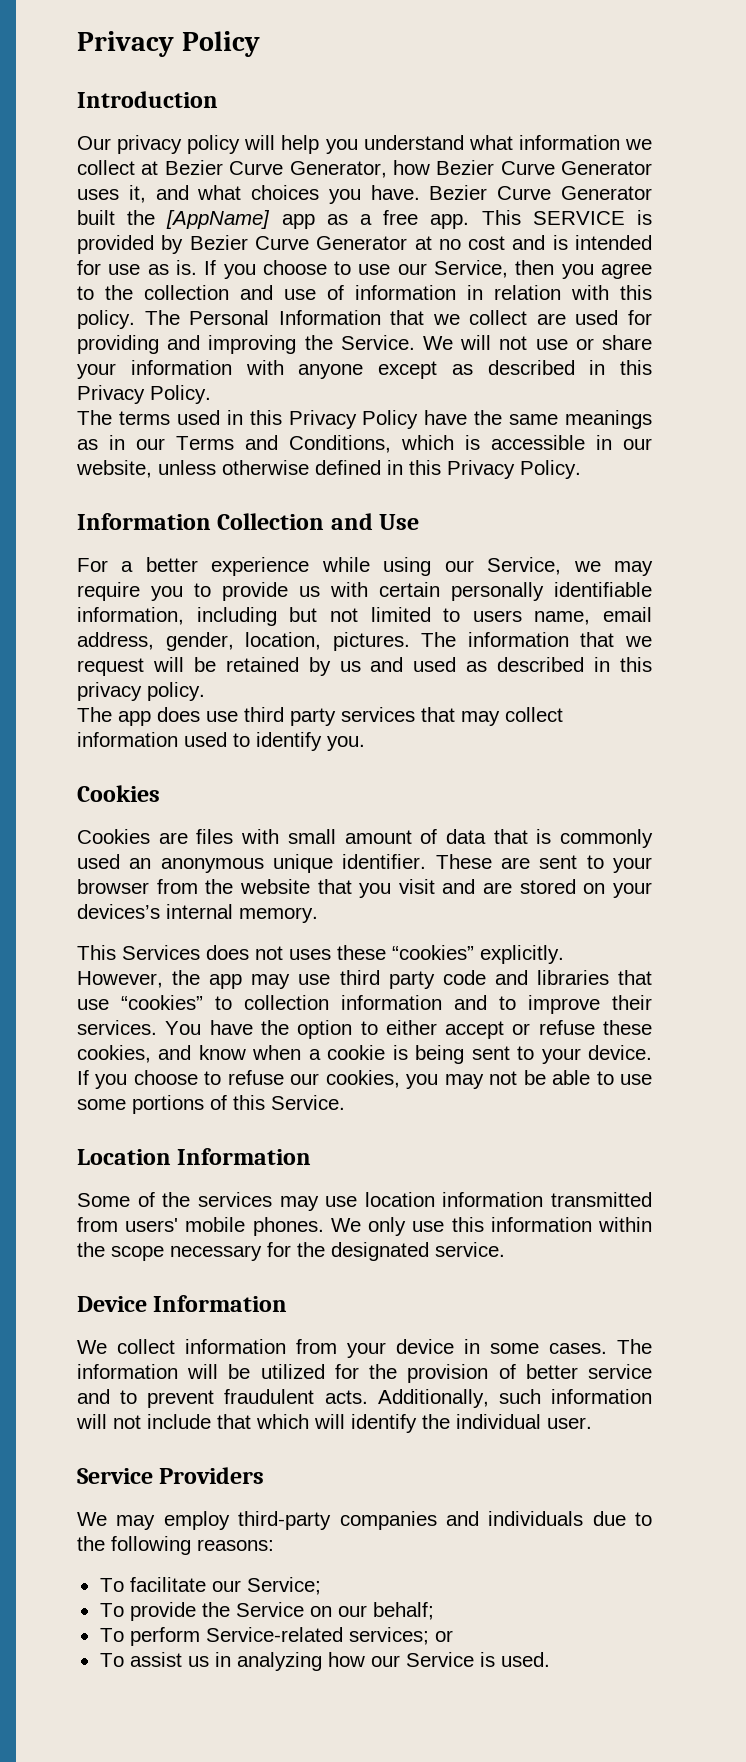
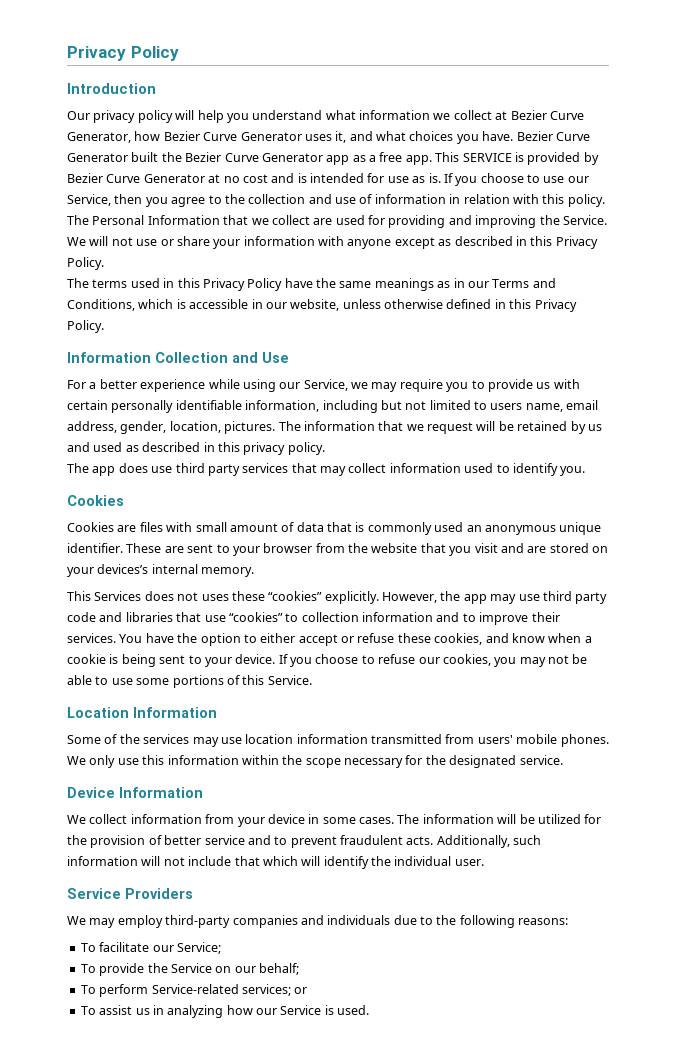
- Bezier Curve Generator built the [AppName] app as a free app.
+ Bezier Curve Generator built the Bezier Curve Generator app as a free app.

